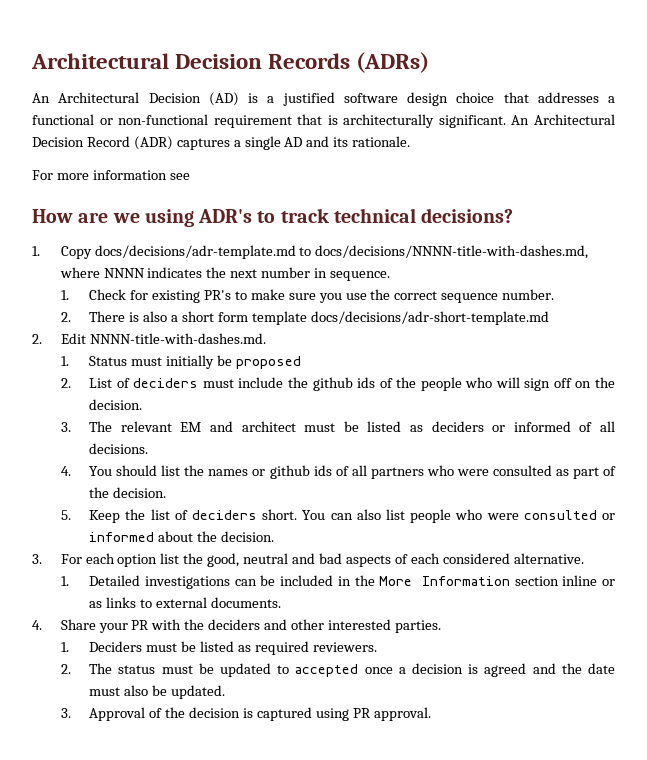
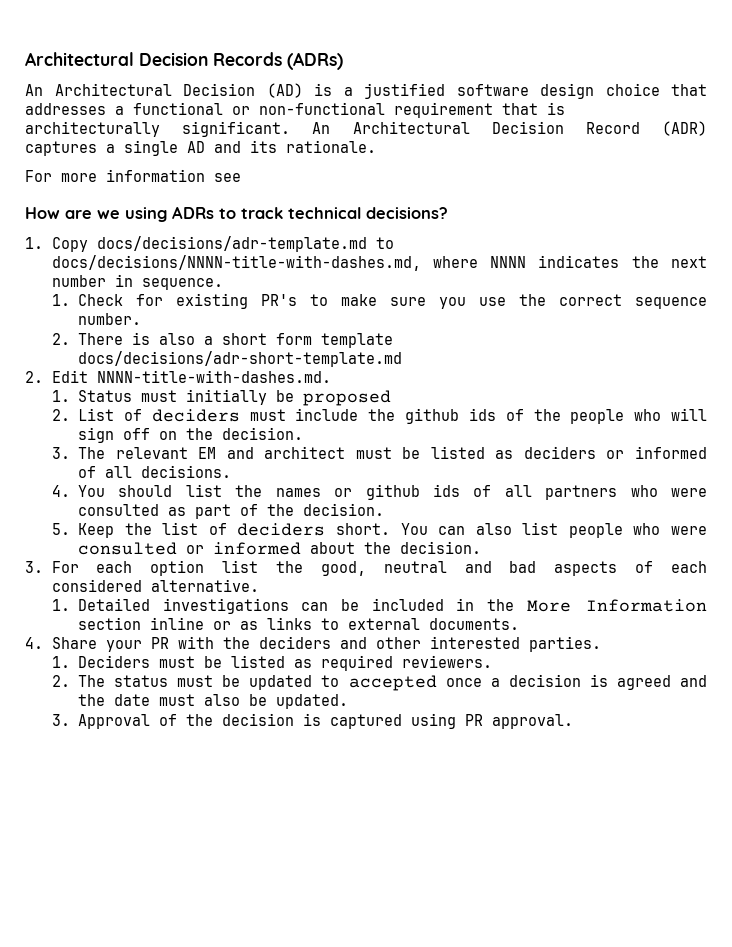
- How are we using ADR's to track technical decisions?
+ How are we using ADRs to track technical decisions?

